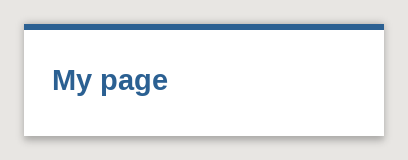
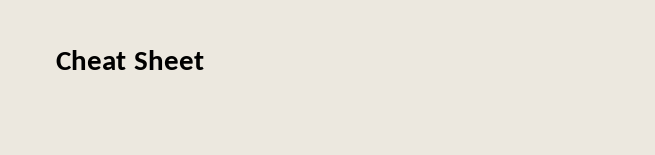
- My page
+ Cheat Sheet

